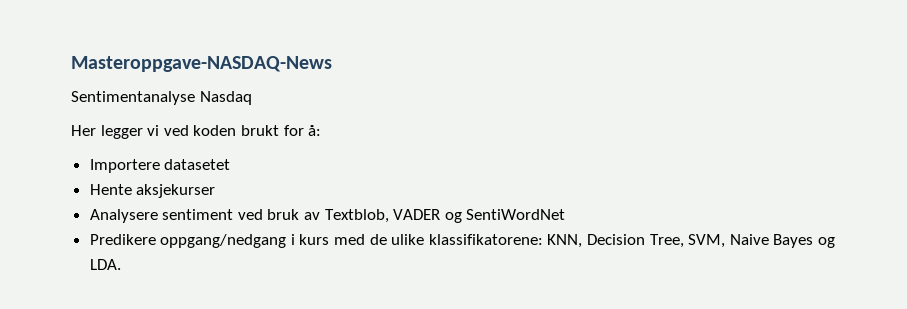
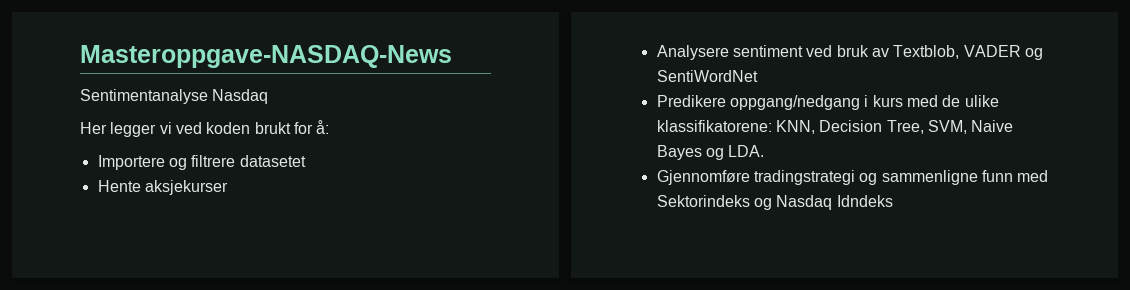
- Importere datasetet
+ Importere og filtrere datasetet
+ Gjennomføre tradingstrategi og sammenligne funn med Sektorindeks og Nasdaq Idndeks

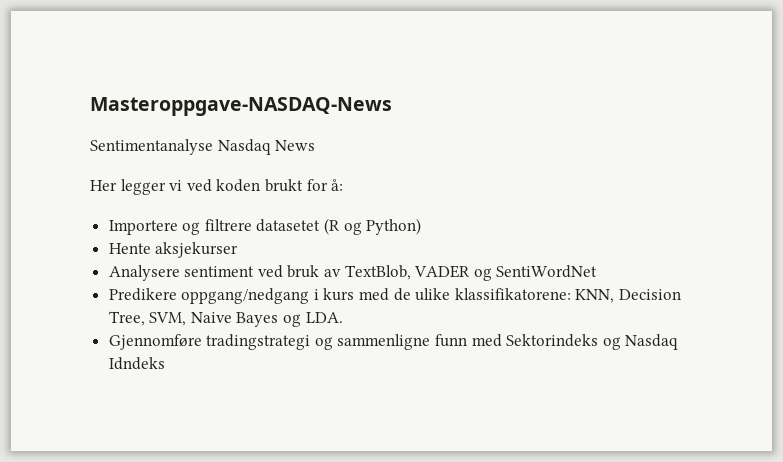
- Sentimentanalyse Nasdaq
+ Sentimentanalyse Nasdaq News
- Importere og filtrere datasetet
+ Importere og filtrere datasetet (R og Python)
- Analysere sentiment ved bruk av Textblob, VADER og SentiWordNet
+ Analysere sentiment ved bruk av TextBlob, VADER og SentiWordNet

